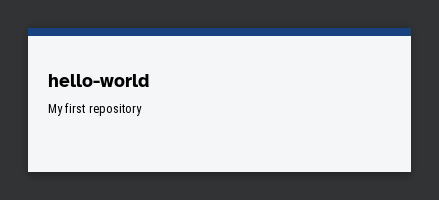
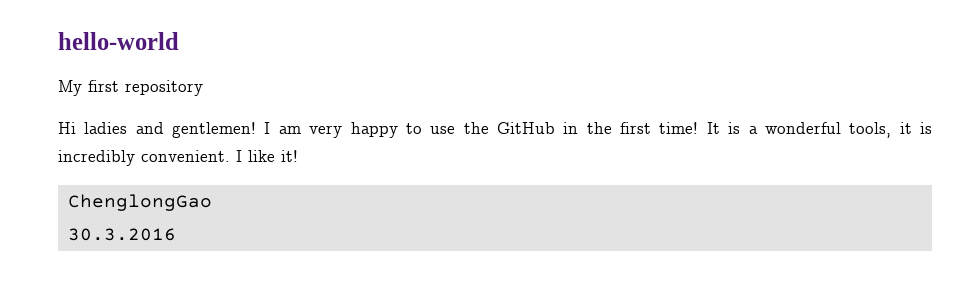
+ Hi ladies and gentlemen! I am very happy to use the GitHub in the first time! It is a wonderful tools, it is incredibly convenient. I like it!
+ ChenglongGao
+ 30.3.2016

